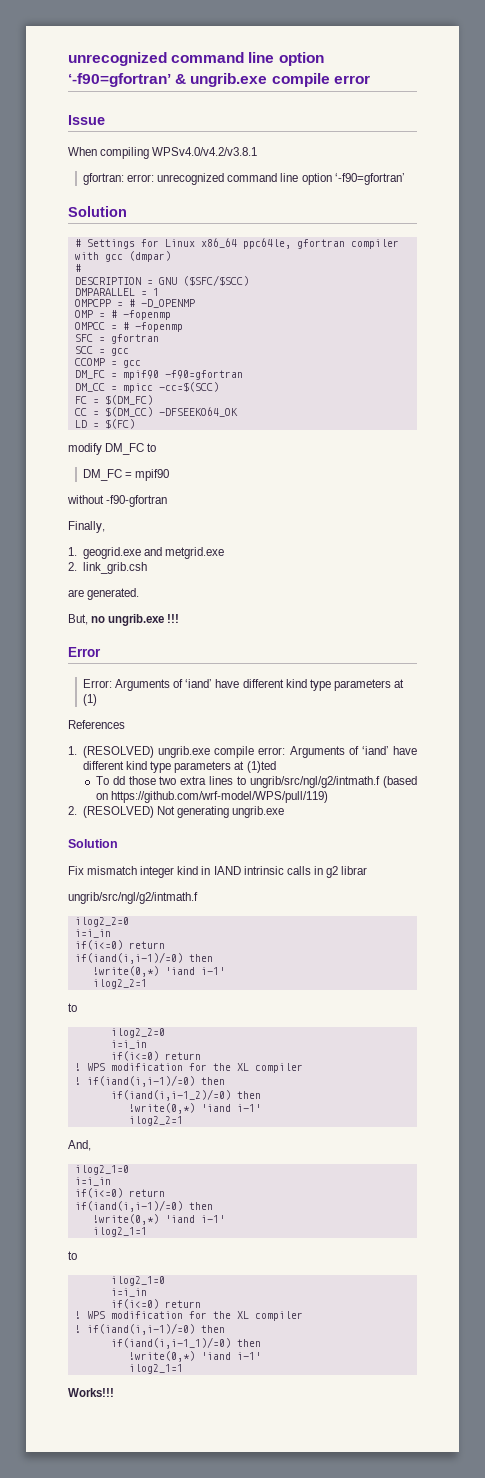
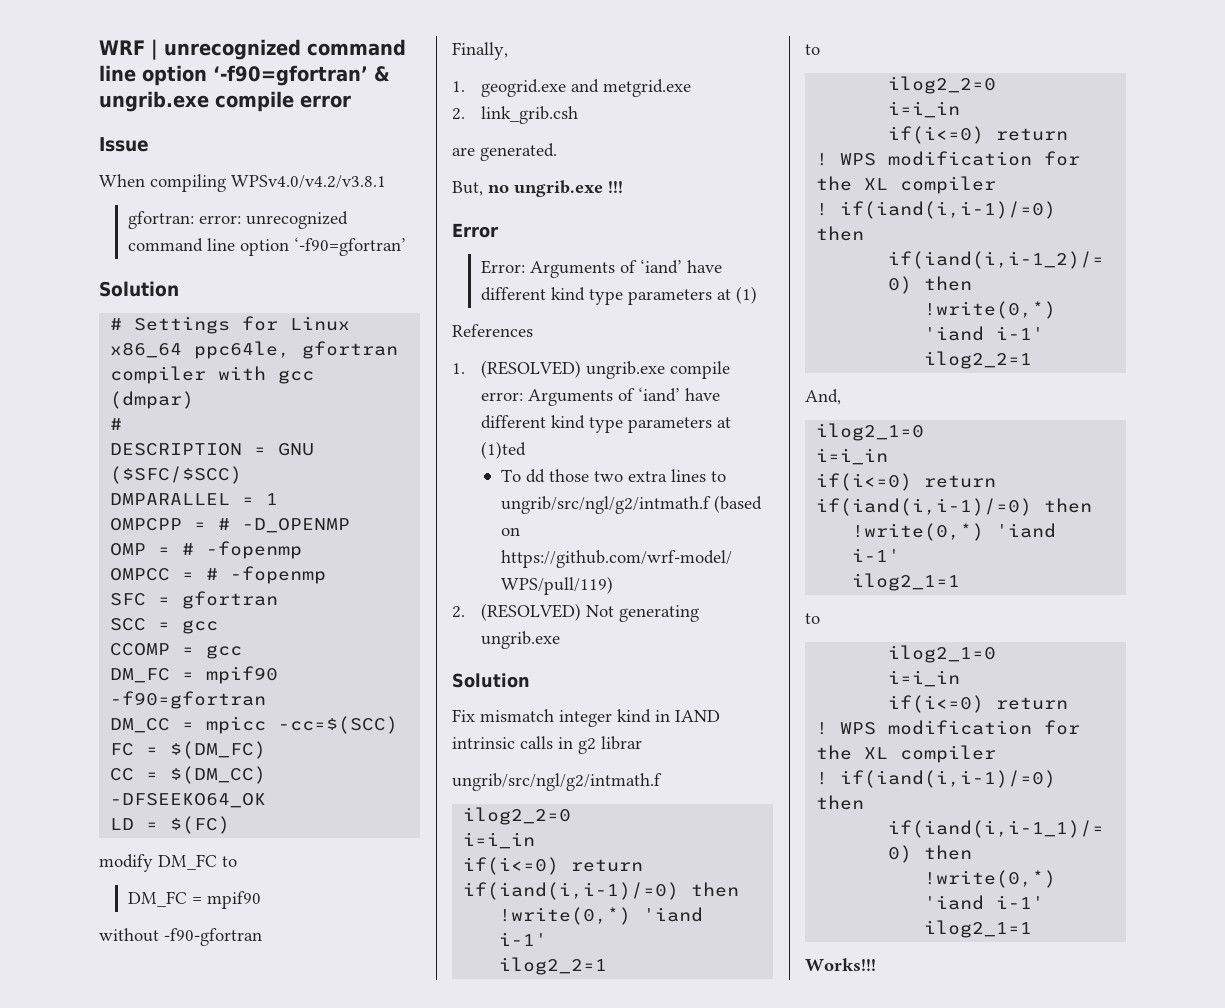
- unrecognized command line option ‘-f90=gfortran’ & ungrib.exe compile error
+ WRF | unrecognized command line option ‘-f90=gfortran’ & ungrib.exe compile error

